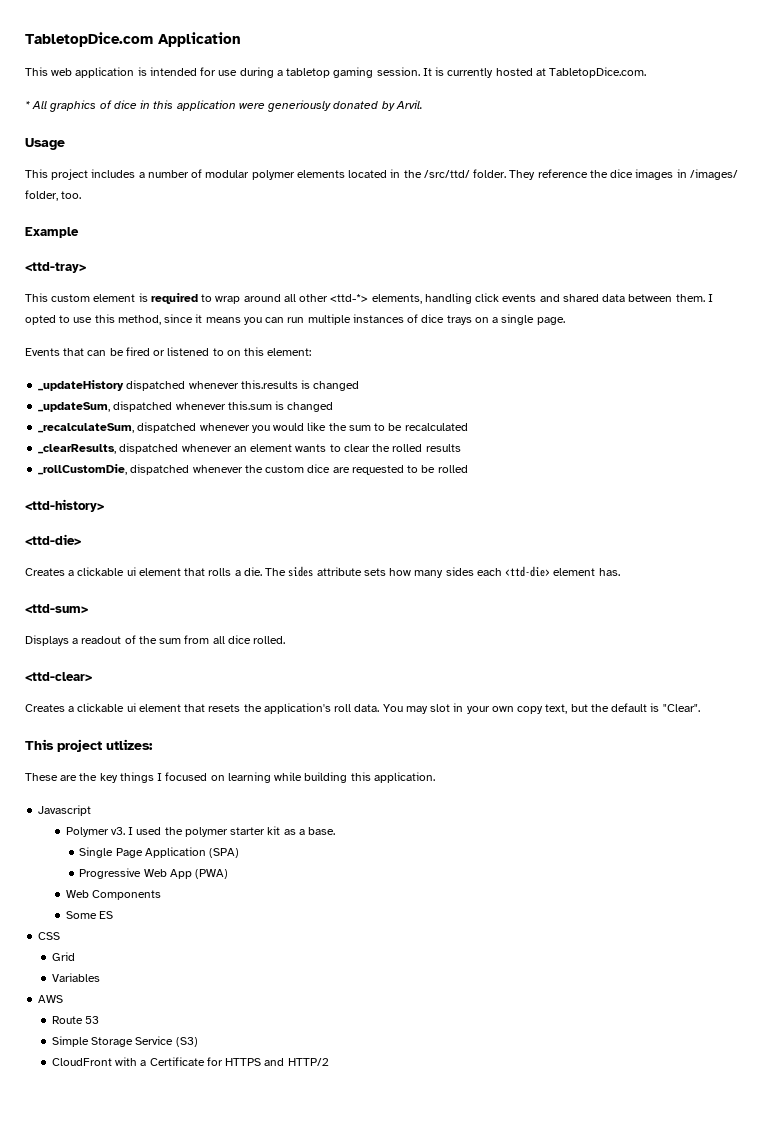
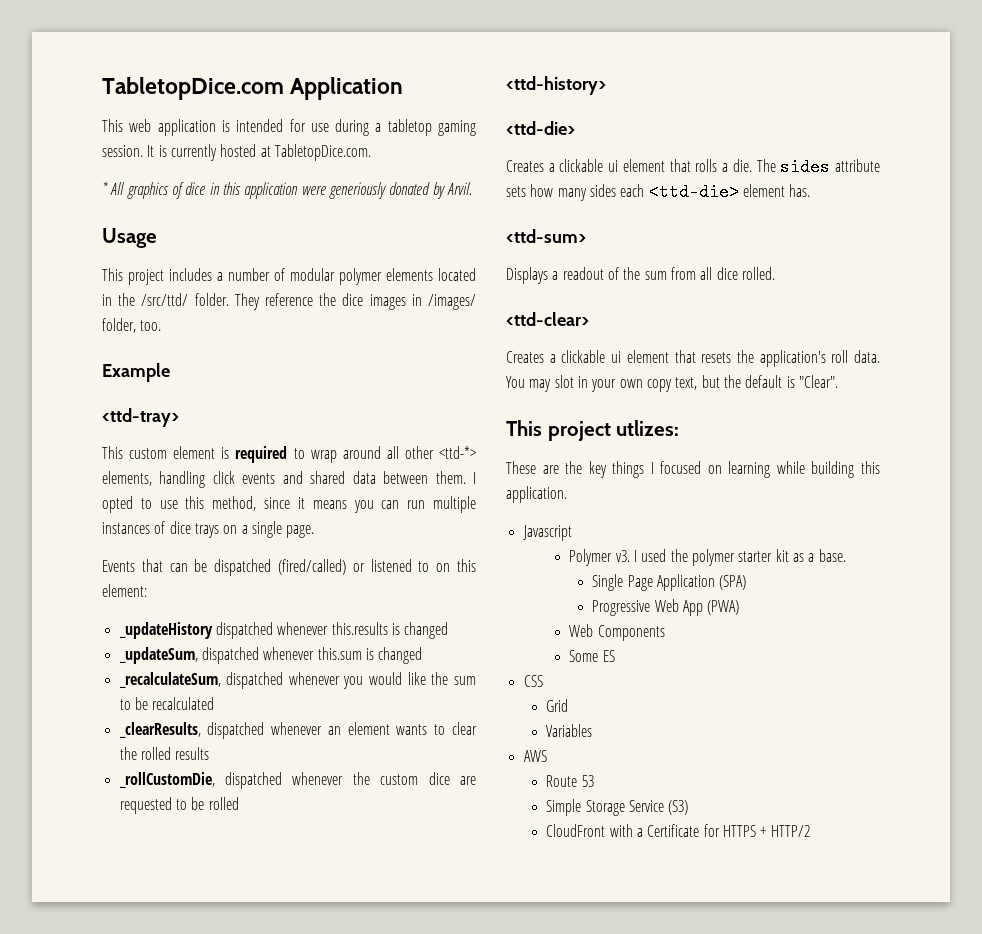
- Events that can be fired or listened to on this element:
+ Events that can be dispatched (fired/called) or listened to on this element:
- CloudFront with a Certificate for HTTPS and HTTP/2
+ CloudFront with a Certificate for HTTPS + HTTP/2

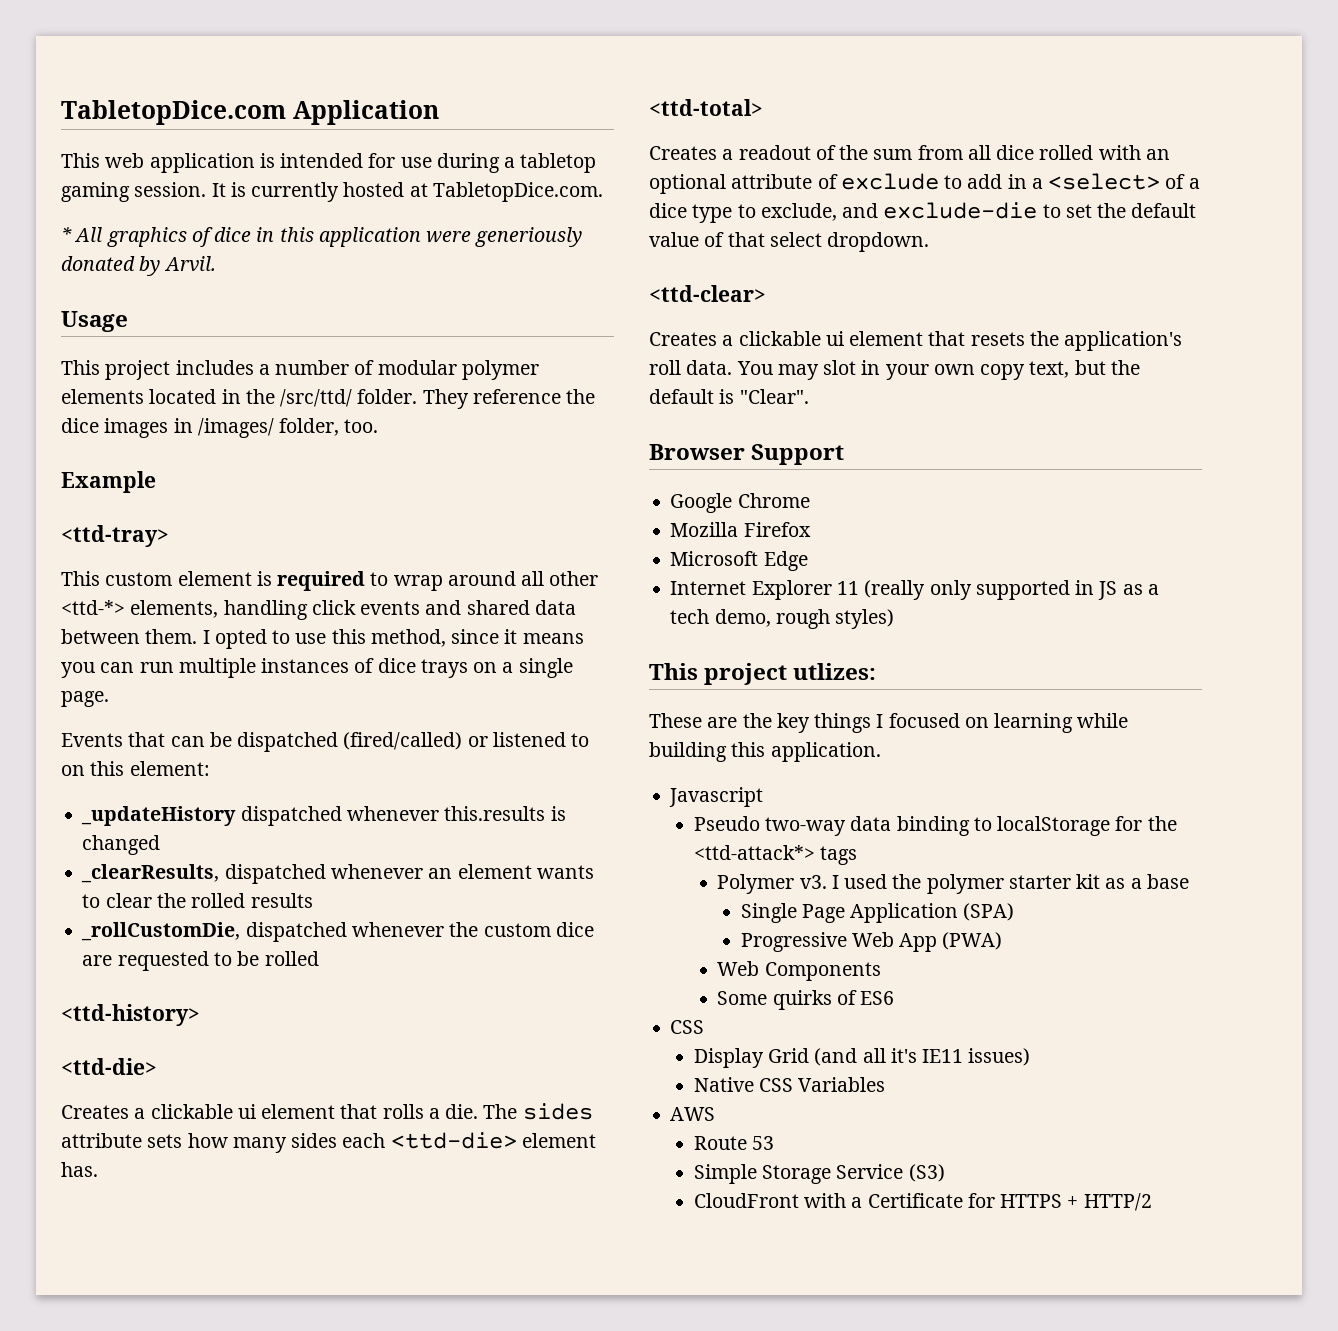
- _updateSum, dispatched whenever this.sum is changed
- _recalculateSum, dispatched whenever you would like the sum to be recalculated
- <ttd-sum>
- Displays a readout of the sum from all dice rolled.
+ <ttd-total>
+ Creates a readout of the sum from all dice rolled with an optional attribute of exclude to add in a <select> of a dice type to exclude, and exclude-die to set the default value of that select dropdown.
+ Browser Support
+ Google Chrome
+ Mozilla Firefox
+ Microsoft Edge
+ Internet Explorer 11 (really only supported in JS as a tech demo, rough styles)
+ Pseudo two-way data binding to localStorage for the <ttd-attack*> tags
- I used the polymer starter kit as a base.
+ I used the polymer starter kit as a base
- Some ES
+ Some quirks of ES6
- Grid
- Variables
+ Display Grid (and all it's IE11 issues)
+ Native CSS Variables

